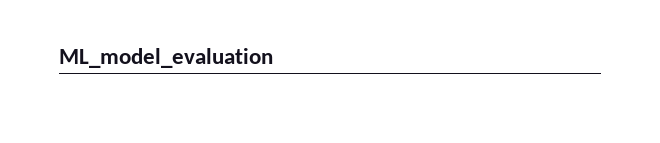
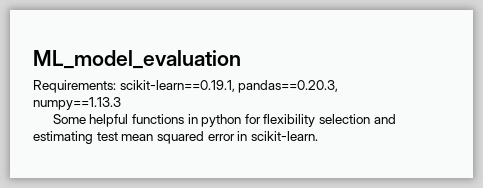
+ Requirements: scikit-learn==0.19.1, pandas==0.20.3, numpy==1.13.3
+ Some helpful functions in python for flexibility selection and estimating test mean squared error in scikit-learn.

